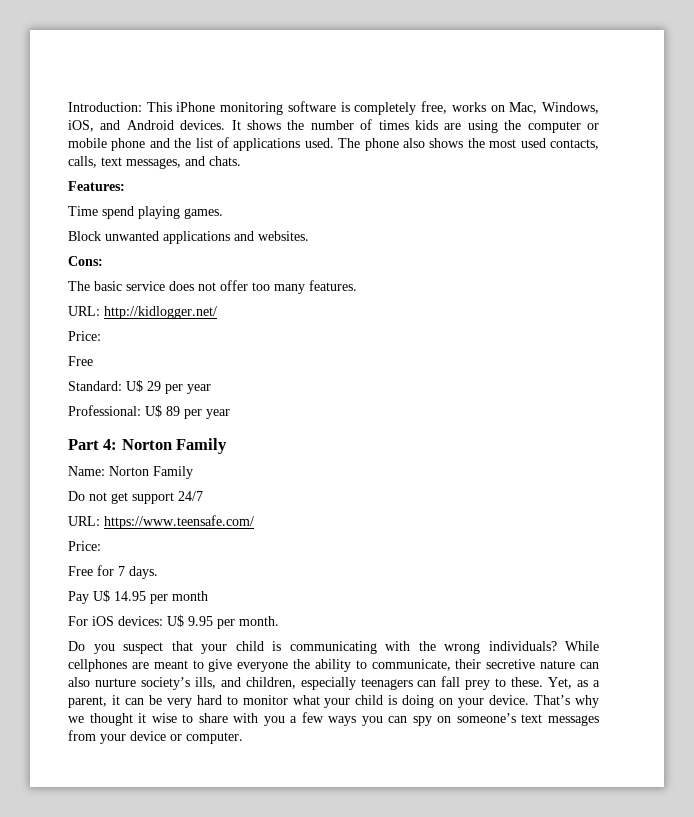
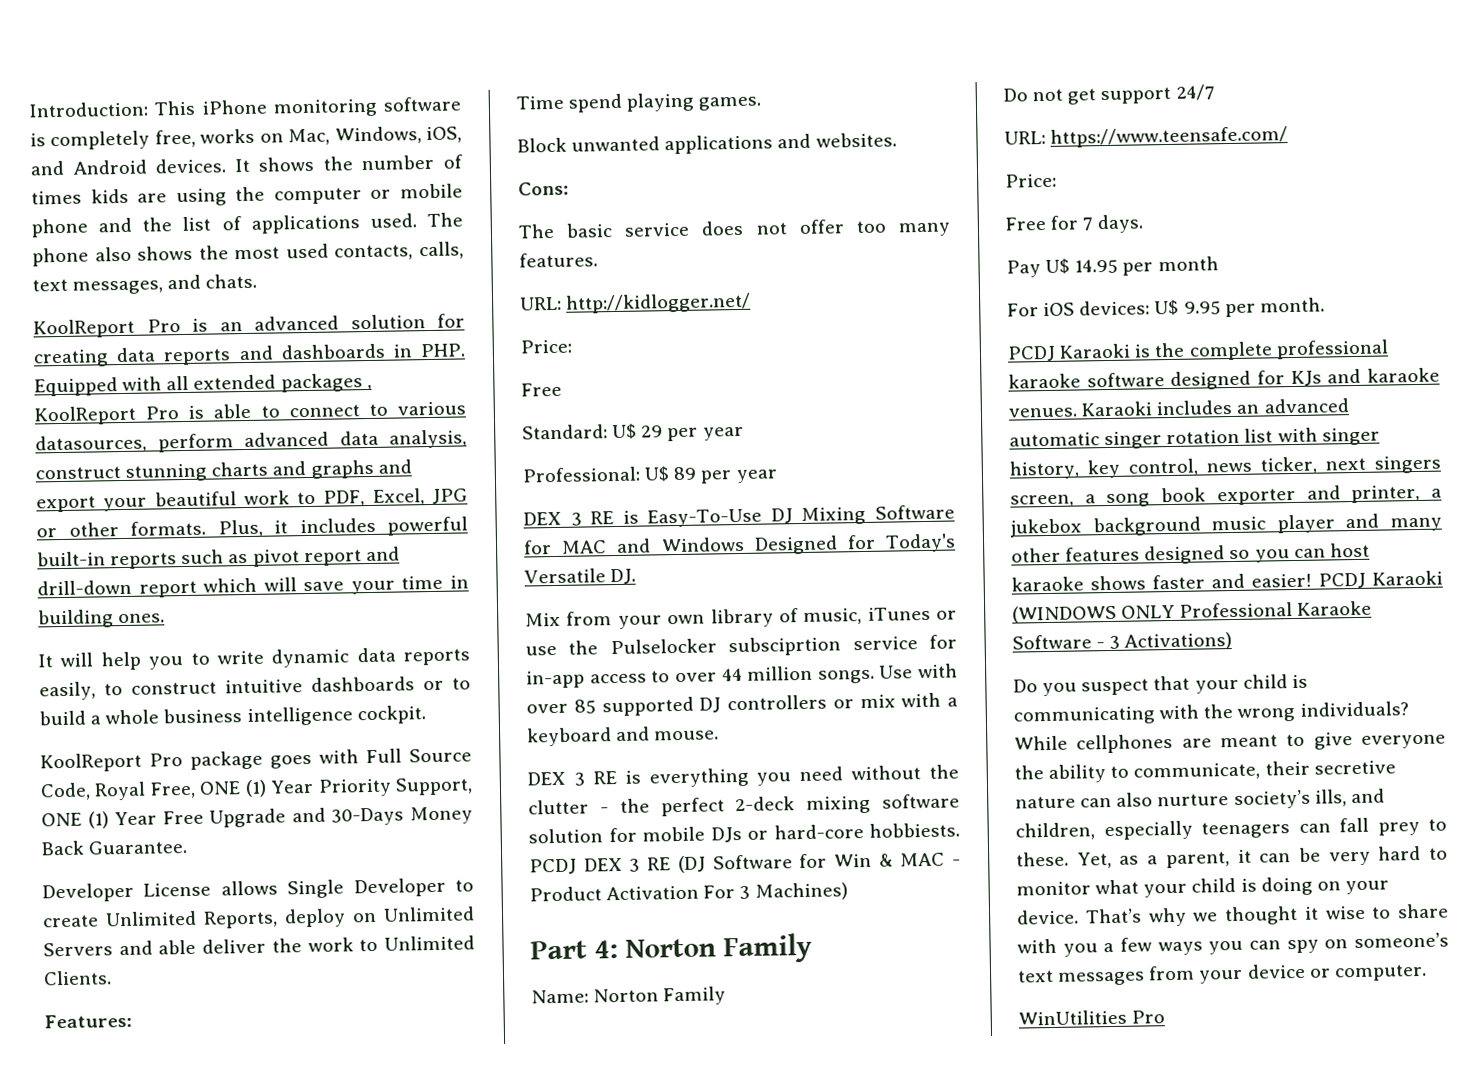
+ KoolReport Pro is an advanced solution for creating data reports and dashboards in PHP. Equipped with all extended packages , KoolReport Pro is able to connect to various datasources, perform advanced data analysis, construct stunning charts and graphs and export your beautiful work to PDF, Excel, JPG or other formats. Plus, it includes powerful built-in reports such as pivot report and drill-down report which will save your time in building ones.
+ It will help you to write dynamic data reports easily, to construct intuitive dashboards or to build a whole business intelligence cockpit.
+ KoolReport Pro package goes with Full Source Code, Royal Free, ONE (1) Year Priority Support, ONE (1) Year Free Upgrade and 30-Days Money Back Guarantee.
+ Developer License allows Single Developer to create Unlimited Reports, deploy on Unlimited Servers and able deliver the work to Unlimited Clients.
+ DEX 3 RE is Easy-To-Use DJ Mixing Software for MAC and Windows Designed for Today's Versatile DJ.
+ Mix from your own library of music, iTunes or use the Pulselocker subsciprtion service for in-app access to over 44 million songs. Use with over 85 supported DJ controllers or mix with a keyboard and mouse.
+ DEX 3 RE is everything you need without the clutter - the perfect 2-deck mixing software solution for mobile DJs or hard-core hobbiests. PCDJ DEX 3 RE (DJ Software for Win & MAC - Product Activation For 3 Machines)
+ PCDJ Karaoki is the complete professional karaoke software designed for KJs and karaoke venues. Karaoki includes an advanced automatic singer rotation list with singer history, key control, news ticker, next singers screen, a song book exporter and printer, a jukebox background music player and many other features designed so you can host karaoke shows faster and easier! PCDJ Karaoki (WINDOWS ONLY Professional Karaoke Software - 3 Activations)
+ WinUtilities Pro

